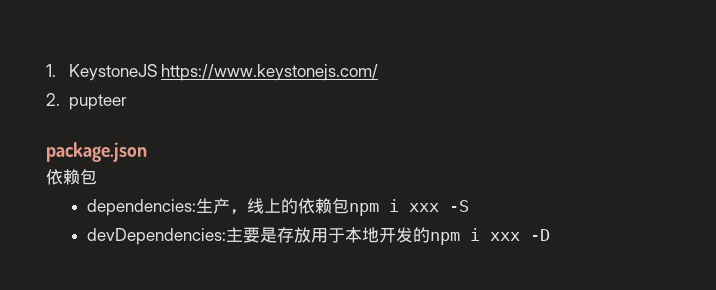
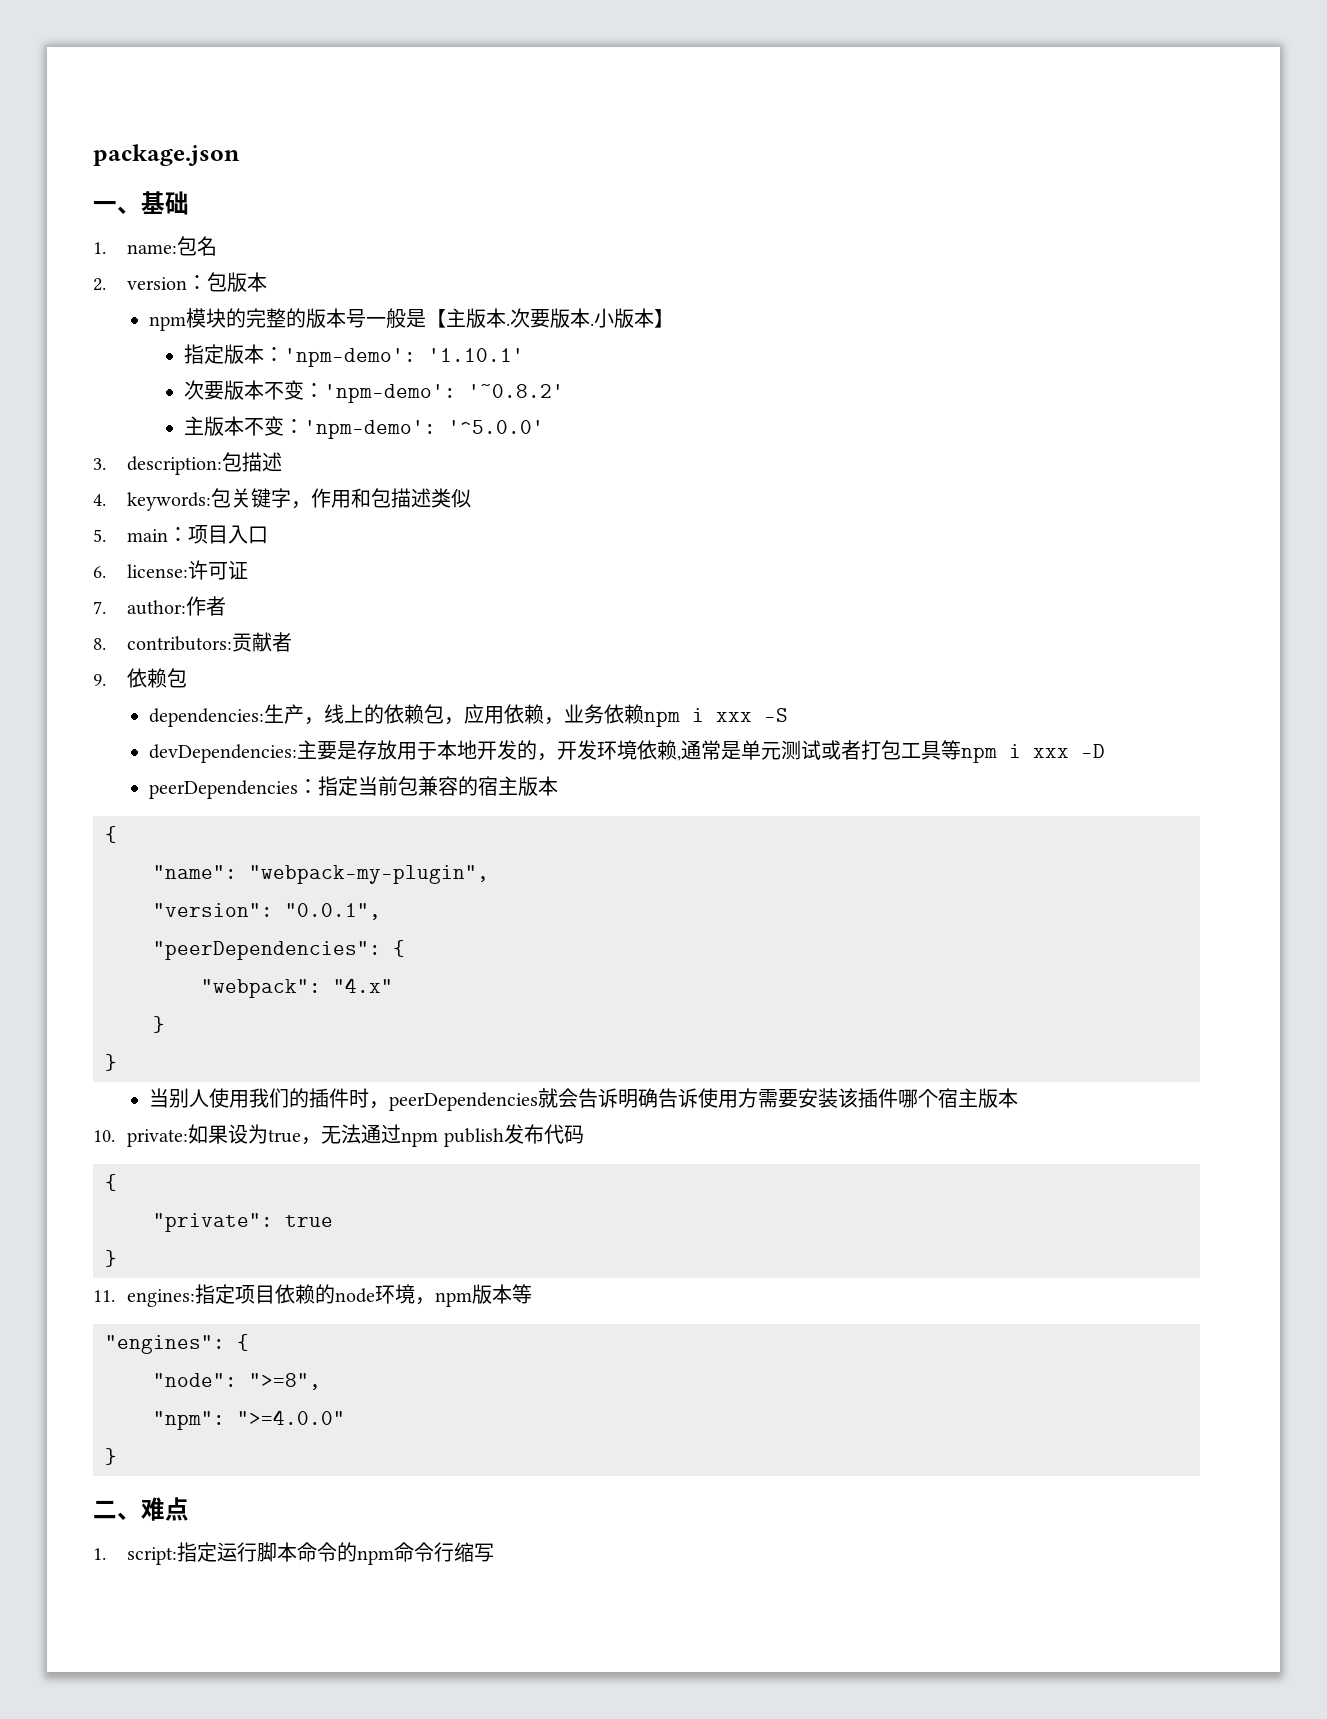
- 1. KeystoneJS https://www.keystonejs.com/
- 2. pupteer
  package.json
- 依赖包
+ 一、基础
+ 1. name:包名
+ 2. version：包版本
+ npm模块的完整的版本号⼀般是【主版本.次要版本.⼩版本】
+ 指定版本：'npm-demo': '1.10.1'
+ 次要版本不变：'npm-demo': '~0.8.2'
+ 主版本不变：'npm-demo': '^5.0.0'
+ 3. description:包描述
+ 4. keywords:包关键字，作用和包描述类似
+ 5. main：项目入口
+ 6. license:许可证
+ 7. author:作者
+ 8. contributors:贡献者
+ 9.依赖包
- dependencies:生产，线上的依赖包npm i xxx -S
+ dependencies:生产，线上的依赖包，应⽤依赖，业务依赖npm i xxx -S
- devDependencies:主要是存放用于本地开发的npm i xxx -D
+ devDependencies:主要是存放用于本地开发的，开发环境依赖,通常是单元测试或者打包⼯具等npm i xxx -D
+ peerDependencies：指定当前包兼容的宿主版本
+ {
+ "name": "webpack-my-plugin",
+ "version": "0.0.1",
+ "peerDependencies": {
+ "webpack": "4.x"
+ }
+ }
+ 当别⼈使⽤我们的插件时，peerDependencies就会告诉明确告诉使⽤⽅需要安装该插件哪个宿主版本
+ 10. private:如果设为true，⽆法通过npm publish发布代码
+ {
+ "private": true
+ }
+ 11. engines:指定项目依赖的node环境，npm版本等
+ "engines": {
+ "node": ">=8",
+ "npm": ">=4.0.0"
+ }
+ 二、难点
+ 1. script:指定运行脚本命令的npm命令行缩写

